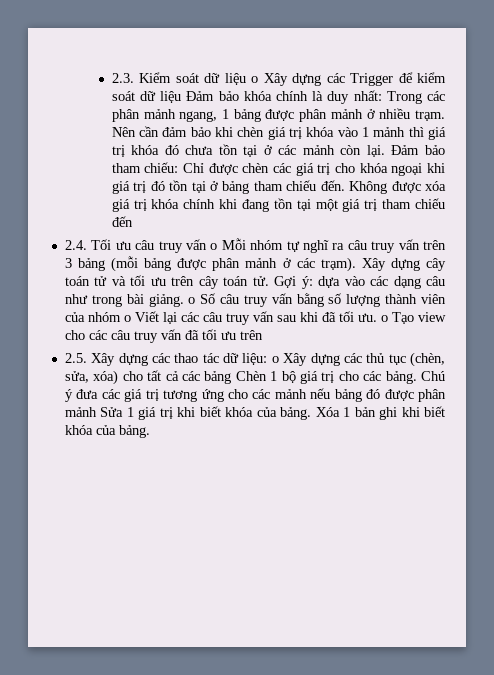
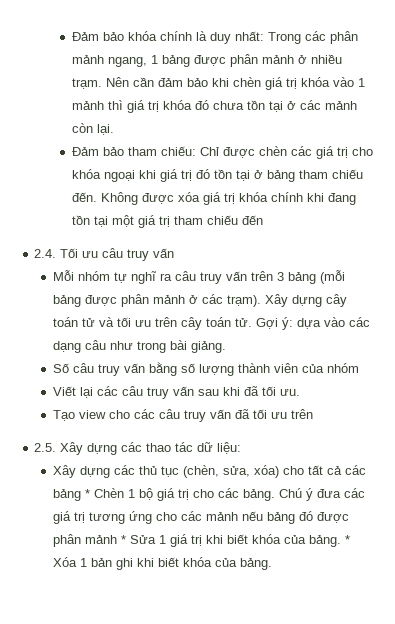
- 2.3. Kiểm soát dữ liệu o Xây dựng các Trigger để kiểm soát dữ liệu Đảm bảo khóa chính là duy nhất: Trong các phân mảnh ngang, 1 bảng được phân mảnh ở nhiều trạm.
+ Đảm bảo khóa chính là duy nhất: Trong các phân mảnh ngang, 1 bảng được phân mảnh ở nhiều trạm.
- Nên cần đảm bảo khi chèn giá trị khóa vào 1 mảnh thì giá trị khóa đó chưa tồn tại ở các mảnh còn lại. Đảm bảo tham chiếu: Chỉ được chèn các giá trị cho khóa ngoại khi giá trị đó tồn tại ở bảng tham chiếu đến.
+ Nên cần đảm bảo khi chèn giá trị khóa vào 1 mảnh thì giá trị khóa đó chưa tồn tại ở các mảnh còn lại.
+ Đảm bảo tham chiếu: Chỉ được chèn các giá trị cho khóa ngoại khi giá trị đó tồn tại ở bảng tham chiếu đến.
- 2.4. Tối ưu câu truy vấn o Mỗi nhóm tự nghĩ ra câu truy vấn trên 3 bảng (mỗi bảng được phân mảnh ở các trạm).
+ 2.4. Tối ưu câu truy vấn
+ Mỗi nhóm tự nghĩ ra câu truy vấn trên 3 bảng (mỗi bảng được phân mảnh ở các trạm).
- Gợi ý: dựa vào các dạng câu như trong bài giảng. o Số câu truy vấn bằng số lượng thành viên của nhóm o Viết lại các câu truy vấn sau khi đã tối ưu. o Tạo view cho các câu truy vấn đã tối ưu trên
+ Gợi ý: dựa vào các dạng câu như trong bài giảng.
+ Số câu truy vấn bằng số lượng thành viên của nhóm
+ Viết lại các câu truy vấn sau khi đã tối ưu.
+ Tạo view cho các câu truy vấn đã tối ưu trên
- 2.5. Xây dựng các thao tác dữ liệu: o Xây dựng các thủ tục (chèn, sửa, xóa) cho tất cả các bảng Chèn 1 bộ giá trị cho các bảng.
+ 2.5. Xây dựng các thao tác dữ liệu:
+ Xây dựng các thủ tục (chèn, sửa, xóa) cho tất cả các bảng * Chèn 1 bộ giá trị cho các bảng.
- Chú ý đưa các giá trị tương ứng cho các mảnh nếu bảng đó được phân mảnh Sửa 1 giá trị khi biết khóa của bảng.
+ Chú ý đưa các giá trị tương ứng cho các mảnh nếu bảng đó được phân mảnh * Sửa 1 giá trị khi biết khóa của bảng.
- Xóa 1 bản ghi khi biết khóa của bảng.
+ * Xóa 1 bản ghi khi biết khóa của bảng.

